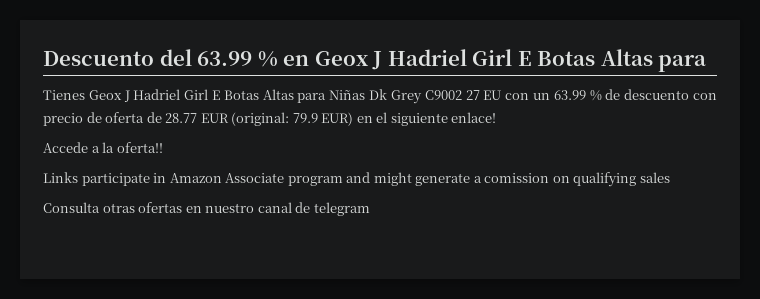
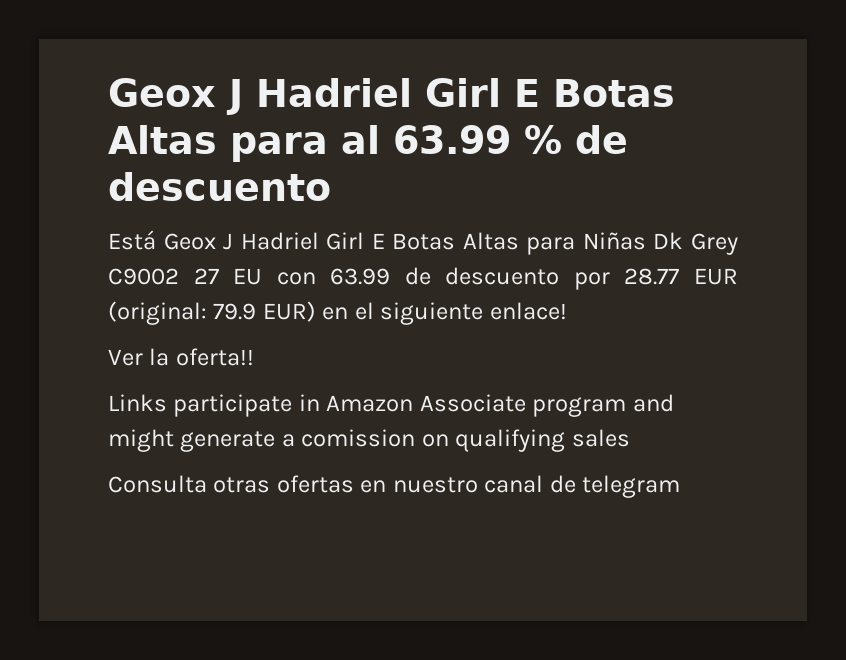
- Descuento del 63.99 % en Geox J Hadriel Girl E Botas Altas para
- Tienes Geox J Hadriel Girl E Botas Altas para Niñas Dk Grey C9002 27 EU con un 63.99 % de descuento con precio de oferta de 28.77 EUR (original: 79.9 EUR) en el siguiente enlace!
+ Geox J Hadriel Girl E Botas Altas para al 63.99 % de descuento
+ Está Geox J Hadriel Girl E Botas Altas para Niñas Dk Grey C9002 27 EU con 63.99 de descuento por 28.77 EUR (original: 79.9 EUR) en el siguiente enlace!
- Accede a la oferta!!
+ Ver la oferta!!

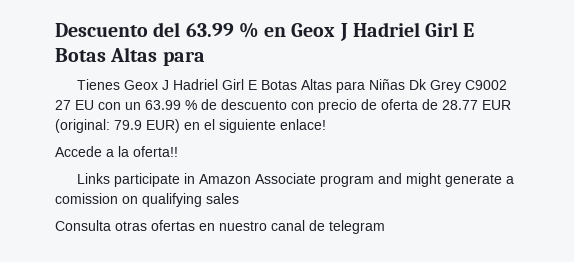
- Geox J Hadriel Girl E Botas Altas para al 63.99 % de descuento
- Está Geox J Hadriel Girl E Botas Altas para Niñas Dk Grey C9002 27 EU con 63.99 de descuento por 28.77 EUR (original: 79.9 EUR) en el siguiente enlace!
+ Descuento del 63.99 % en Geox J Hadriel Girl E Botas Altas para
+ Tienes Geox J Hadriel Girl E Botas Altas para Niñas Dk Grey C9002 27 EU con un 63.99 % de descuento con precio de oferta de 28.77 EUR (original: 79.9 EUR) en el siguiente enlace!
- Ver la oferta!!
+ Accede a la oferta!!

